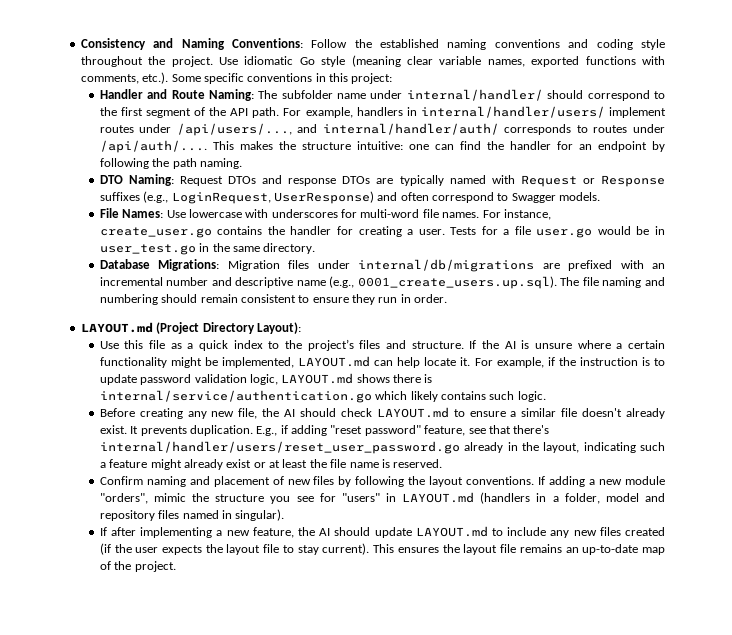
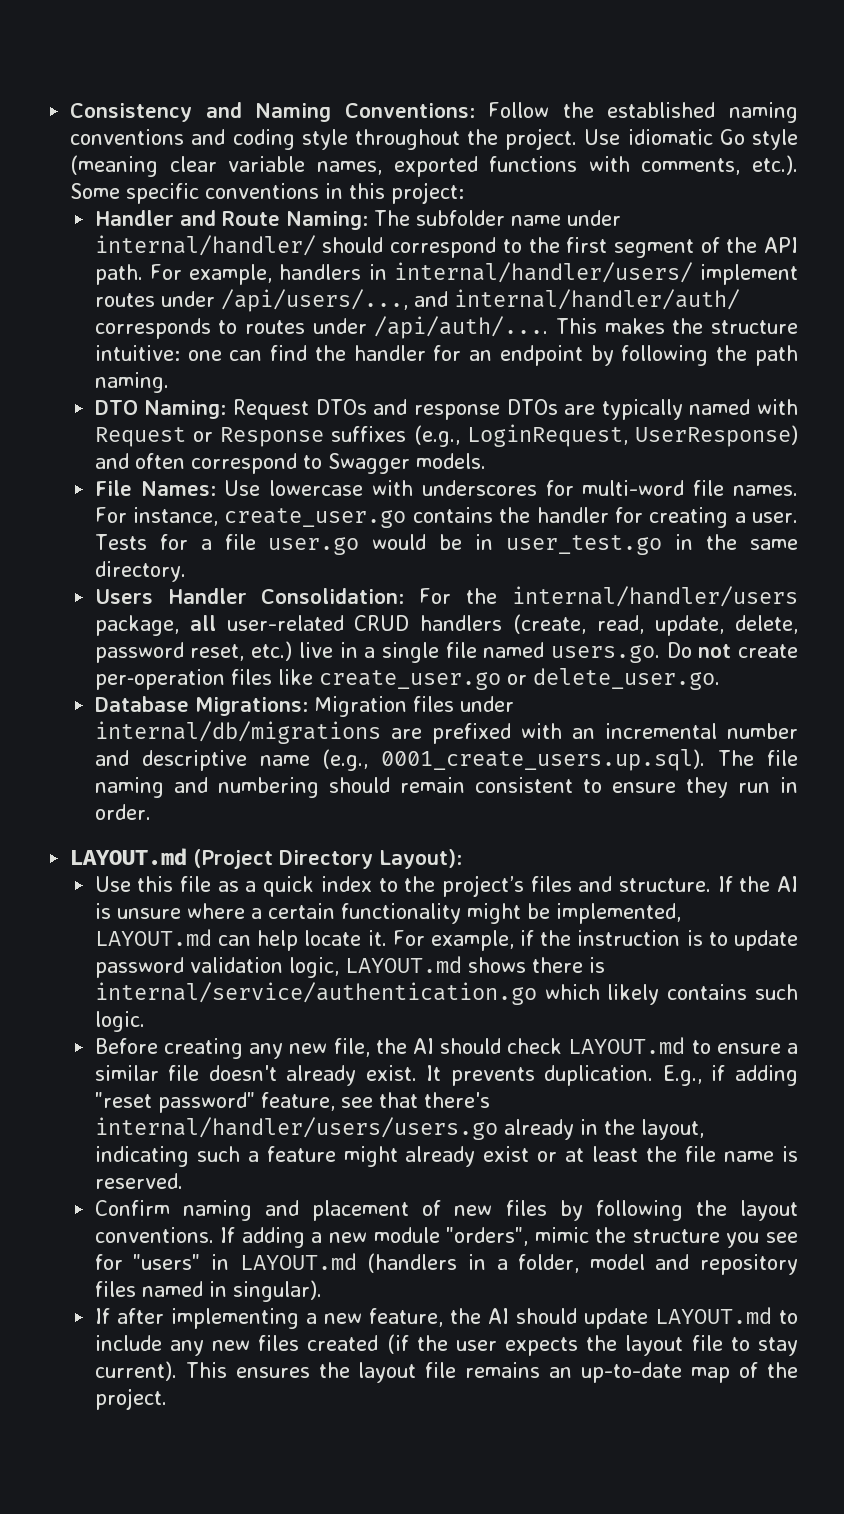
+ Users Handler Consolidation: For the internal/handler/users package, all user-related CRUD handlers (create, read, update, delete, password reset, etc.) live in a single file named users.go. Do not create per‑operation files like create_user.go or delete_user.go.
- E.g., if adding "reset password" feature, see that there's internal/handler/users/reset_user_password.go already in the layout, indicating such a feature might already exist or at least the file name is reserved.
+ E.g., if adding "reset password" feature, see that there's internal/handler/users/users.go already in the layout, indicating such a feature might already exist or at least the file name is reserved.

